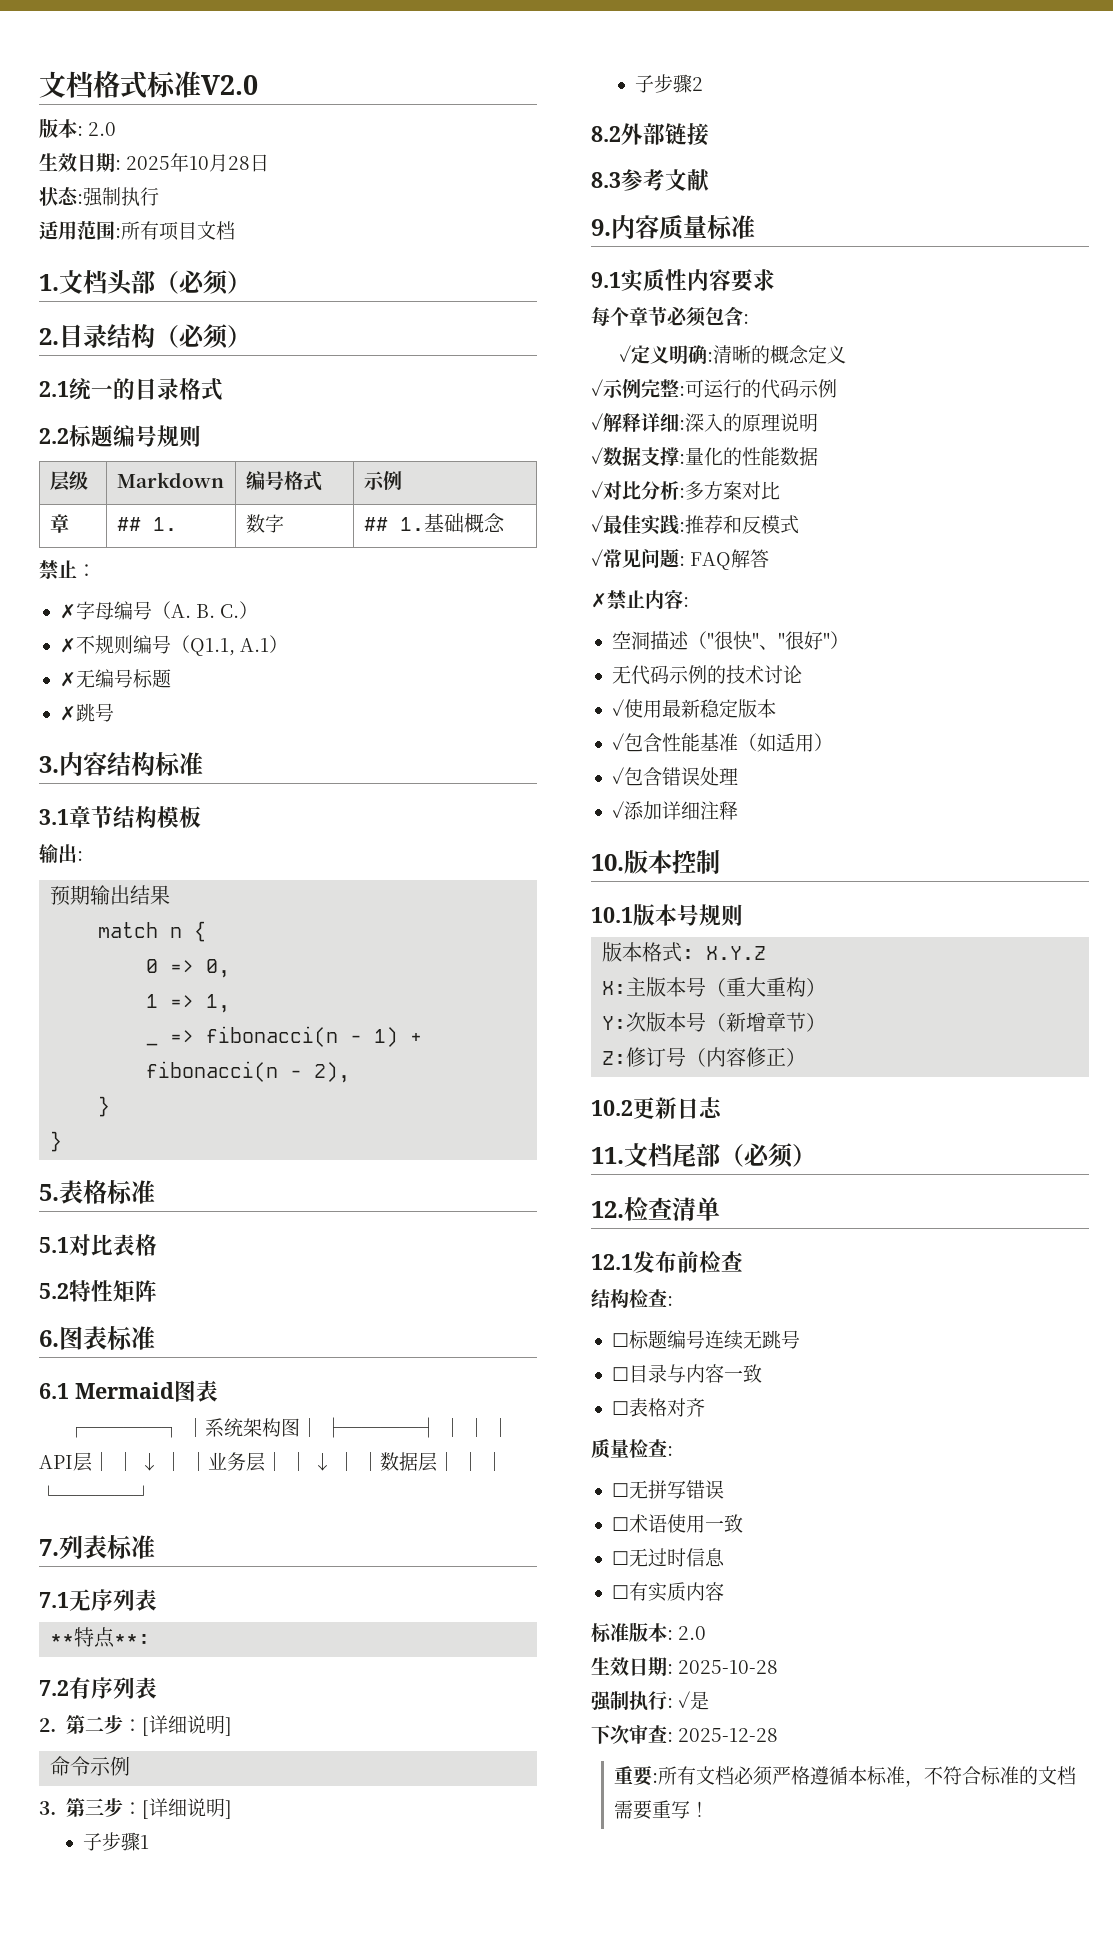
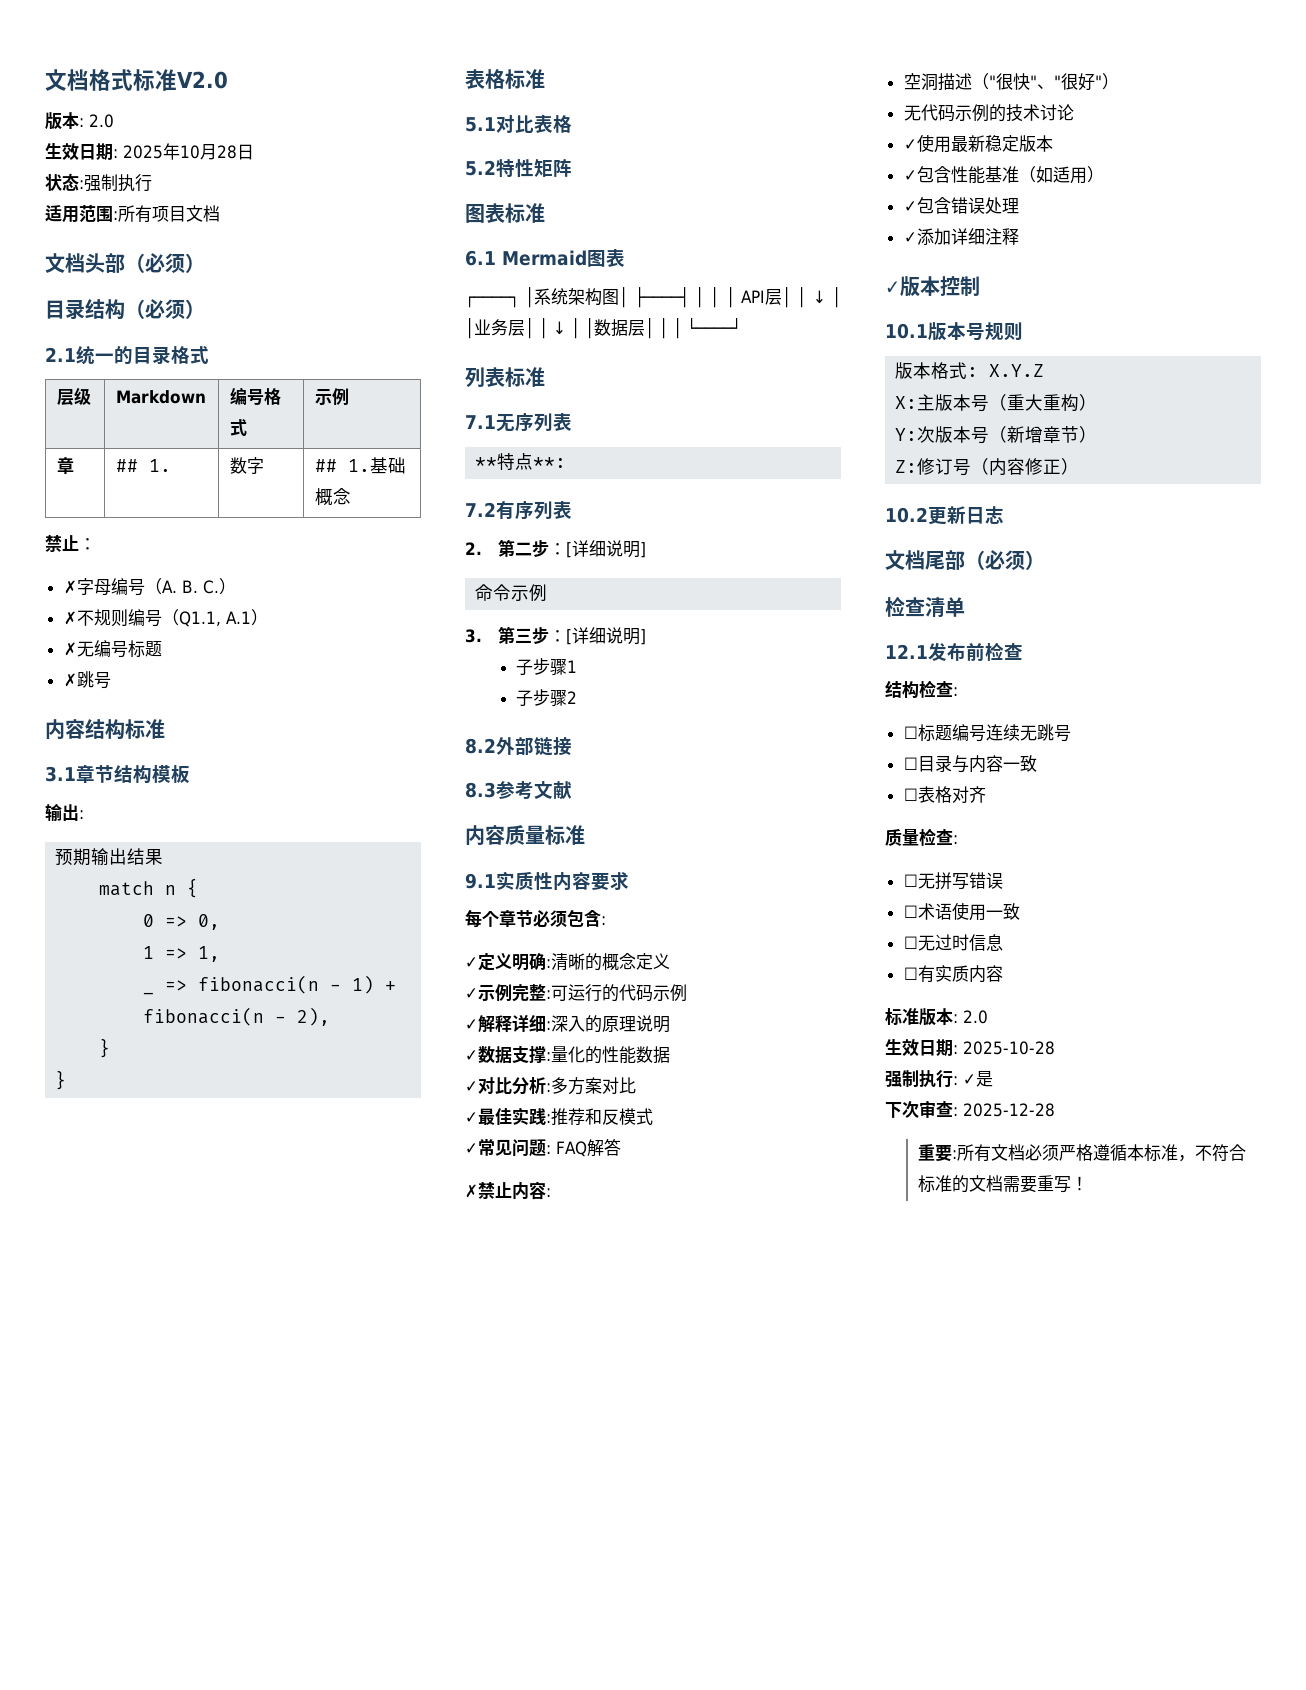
- 1.文档头部（必须）
+ 文档头部（必须）
- 2.目录结构（必须）
+ 目录结构（必须）
- 2.2标题编号规则
- 3.内容结构标准
+ 内容结构标准
- 5.表格标准
+ 表格标准
- 6.图表标准
+ 图表标准
- 7.列表标准
+ 列表标准
- 9.内容质量标准
+ 内容质量标准
- 10.版本控制
+ ✓版本控制
- 11.文档尾部（必须）
+ 文档尾部（必须）
- 12.检查清单
+ 检查清单

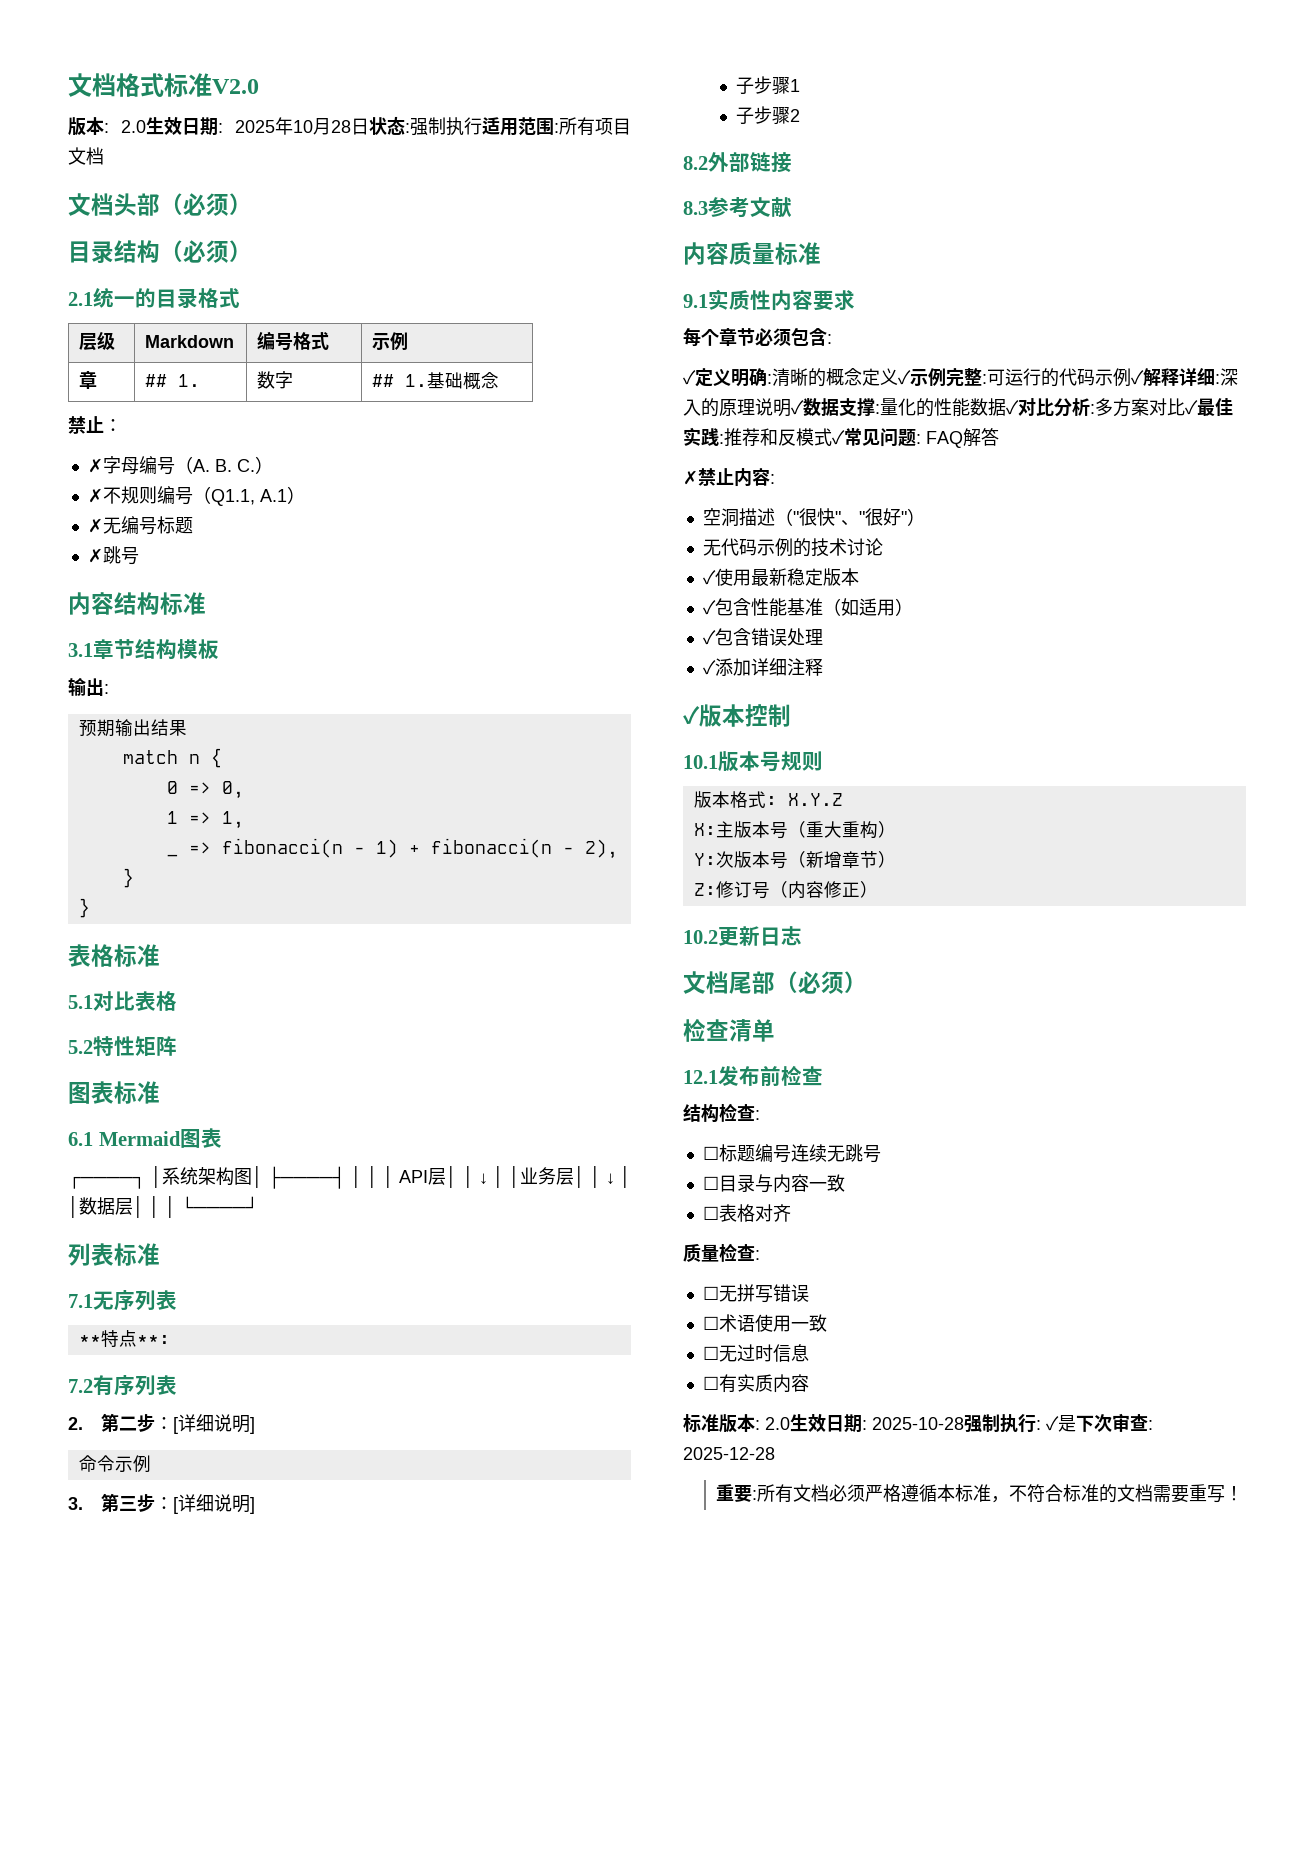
  文档格式标准V2.0
- 版本: 2.0
- 生效日期: 2025年10月28日
- 状态:强制执行
- 适用范围:所有项目文档
+ 版本: 2.0生效日期: 2025年10月28日状态:强制执行适用范围:所有项目文档
- ✓定义明确:清晰的概念定义
- ✓示例完整:可运行的代码示例
- ✓解释详细:深入的原理说明
- ✓数据支撑:量化的性能数据
- ✓对比分析:多方案对比
- ✓最佳实践:推荐和反模式
- ✓常见问题: FAQ解答
+ ✓定义明确:清晰的概念定义✓示例完整:可运行的代码示例✓解释详细:深入的原理说明✓数据支撑:量化的性能数据✓对比分析:多方案对比✓最佳实践:推荐和反模式✓常见问题: FAQ解答
- 标准版本: 2.0
- 生效日期: 2025-10-28
- 强制执行: ✓是
- 下次审查: 2025-12-28
+ 标准版本: 2.0生效日期: 2025-10-28强制执行: ✓是下次审查: 2025-12-28

